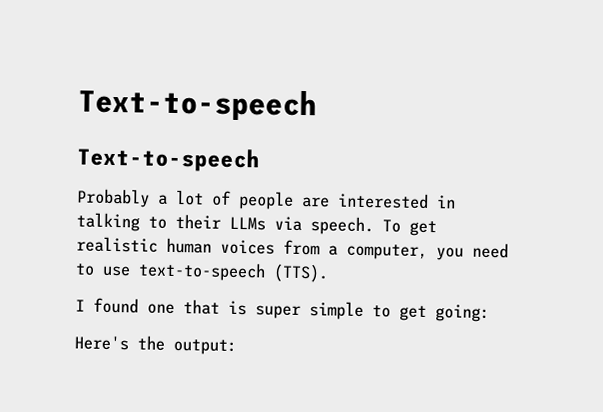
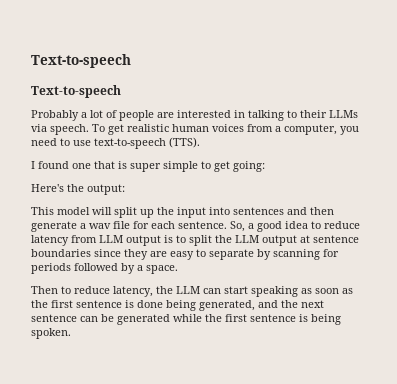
+ This model will split up the input into sentences and then generate a wav file for each sentence. So, a good idea to reduce latency from LLM output is to split the LLM output at sentence boundaries since they are easy to separate by scanning for periods followed by a space.
+ Then to reduce latency, the LLM can start speaking as soon as the first sentence is done being generated, and the next sentence can be generated while the first sentence is being spoken.

